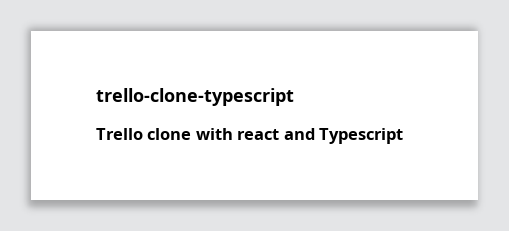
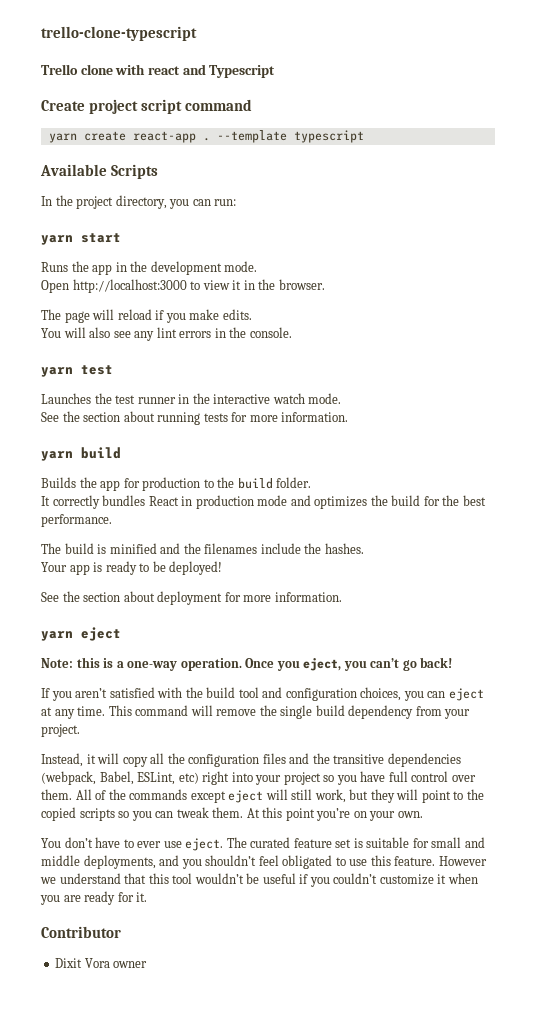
+ Create project script command
+ yarn create react-app . --template typescript
+ Available Scripts
+ In the project directory, you can run:
+ yarn start
+ Runs the app in the development mode.
+ Open http://localhost:3000 to view it in the browser.
+ The page will reload if you make edits.
+ You will also see any lint errors in the console.
+ yarn test
+ Launches the test runner in the interactive watch mode.
+ See the section about running tests for more information.
+ yarn build
+ Builds the app for production to the build folder.
+ It correctly bundles React in production mode and optimizes the build for the best performance.
+ The build is minified and the filenames include the hashes.
+ Your app is ready to be deployed!
+ See the section about deployment for more information.
+ yarn eject
+ Note: this is a one-way operation. Once you eject, you can’t go back!
+ If you aren’t satisfied with the build tool and configuration choices, you can eject at any time. This command will remove the single build dependency from your project.
+ Instead, it will copy all the configuration files and the transitive dependencies (webpack, Babel, ESLint, etc) right into your project so you have full control over them. All of the commands except eject will still work, but they will point to the copied scripts so you can tweak them. At this point you’re on your own.
+ You don’t have to ever use eject. The curated feature set is suitable for small and middle deployments, and you shouldn’t feel obligated to use this feature. However we understand that this tool wouldn’t be useful if you couldn’t customize it when you are ready for it.
+ Contributor
+ Dixit Vora owner

